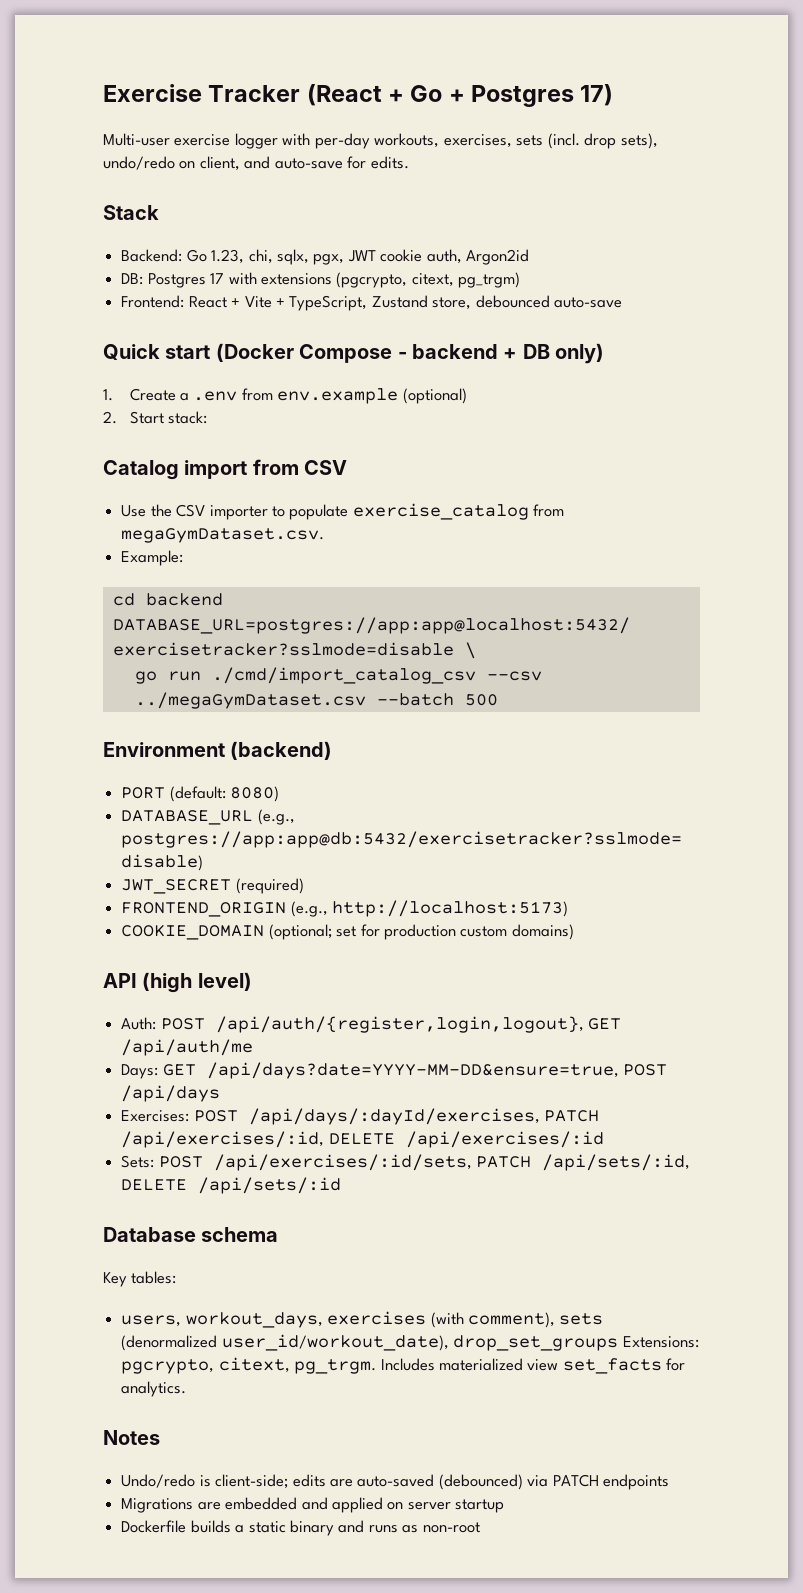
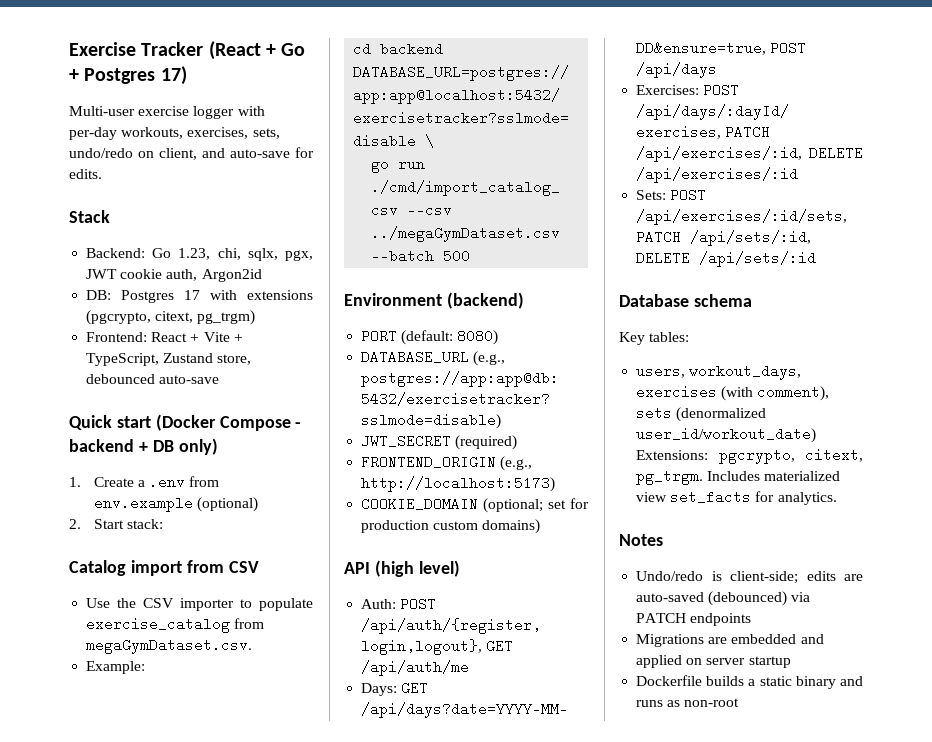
- Multi-user exercise logger with per-day workouts, exercises, sets (incl. drop sets), undo/redo on client, and auto-save for edits.
+ Multi-user exercise logger with per-day workouts, exercises, sets, undo/redo on client, and auto-save for edits.
- users, workout_days, exercises (with comment), sets (denormalized user_id/workout_date), drop_set_groups Extensions: pgcrypto, citext, pg_trgm.
+ users, workout_days, exercises (with comment), sets (denormalized user_id/workout_date) Extensions: pgcrypto, citext, pg_trgm.

